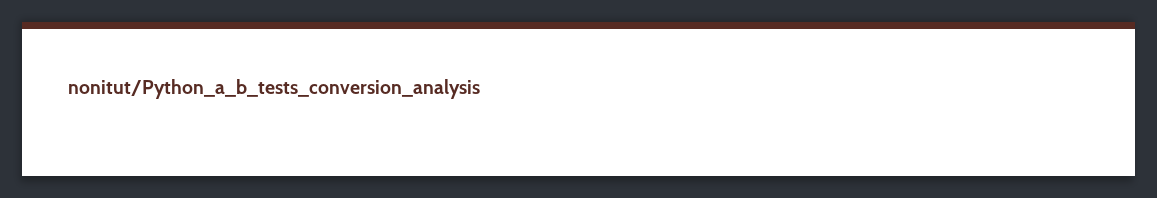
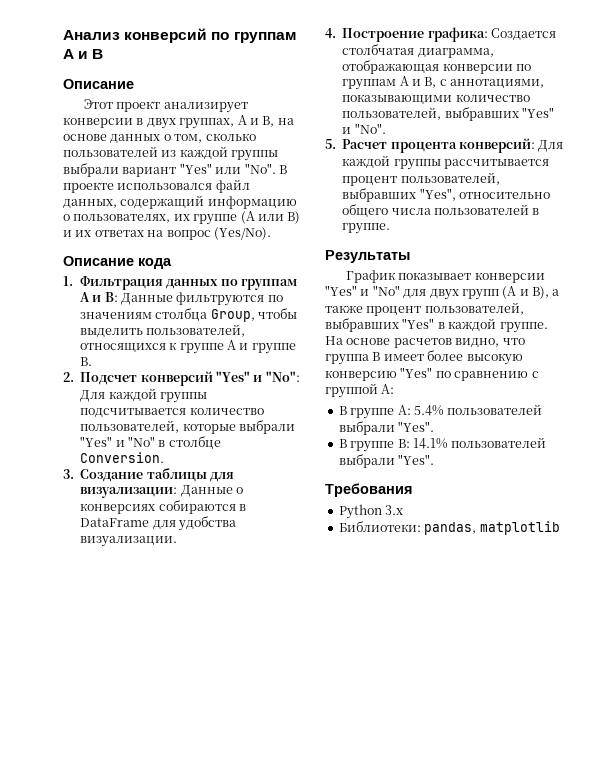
- nonitut/Python_a_b_tests_conversion_analysis
+ Анализ конверсий по группам A и B
+ Описание
+ Этот проект анализирует конверсии в двух группах, A и B, на основе данных о том, сколько пользователей из каждой группы выбрали вариант "Yes" или "No". В проекте использовался файл данных, содержащий информацию о пользователях, их группе (A или B) и их ответах на вопрос (Yes/No).
+ Описание кода
+ 1. Фильтрация данных по группам A и B: Данные фильтруются по значениям столбца Group, чтобы выделить пользователей, относящихся к группе A и группе B.
+ 2. Подсчет конверсий "Yes" и "No": Для каждой группы подсчитывается количество пользователей, которые выбрали "Yes" и "No" в столбце Conversion.
+ 3. Создание таблицы для визуализации: Данные о конверсиях собираются в DataFrame для удобства визуализации.
+ 4. Построение графика: Создается столбчатая диаграмма, отображающая конверсии по группам A и B, с аннотациями, показывающими количество пользователей, выбравших "Yes" и "No".
+ 5. Расчет процента конверсий: Для каждой группы рассчитывается процент пользователей, выбравших "Yes", относительно общего числа пользователей в группе.
+ Результаты
+ График показывает конверсии "Yes" и "No" для двух групп (A и B), а также процент пользователей, выбравших "Yes" в каждой группе. На основе расчетов видно, что группа B имеет более высокую конверсию "Yes" по сравнению с группой A:
+ В группе A: 5.4% пользователей выбрали "Yes".
+ В группе B: 14.1% пользователей выбрали "Yes".
+ Требования
+ Python 3.x
+ Библиотеки: pandas, matplotlib

